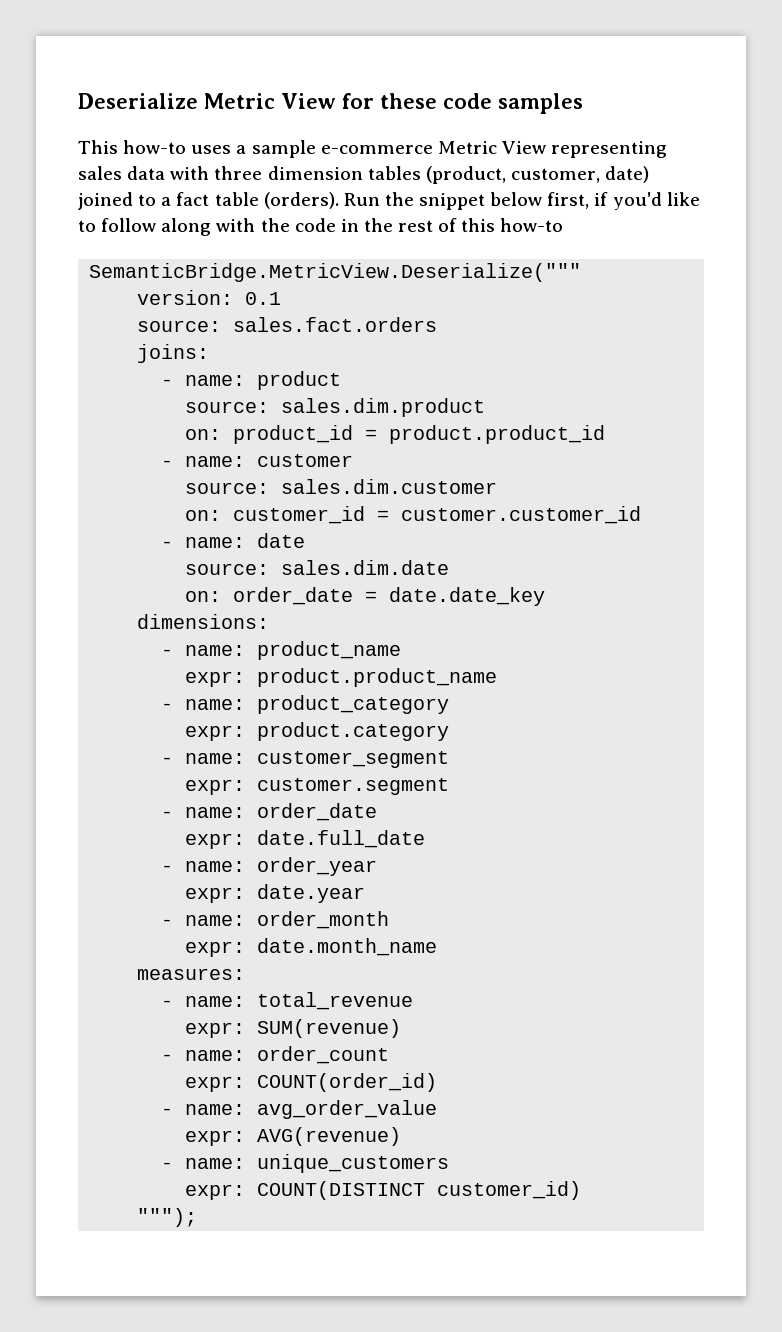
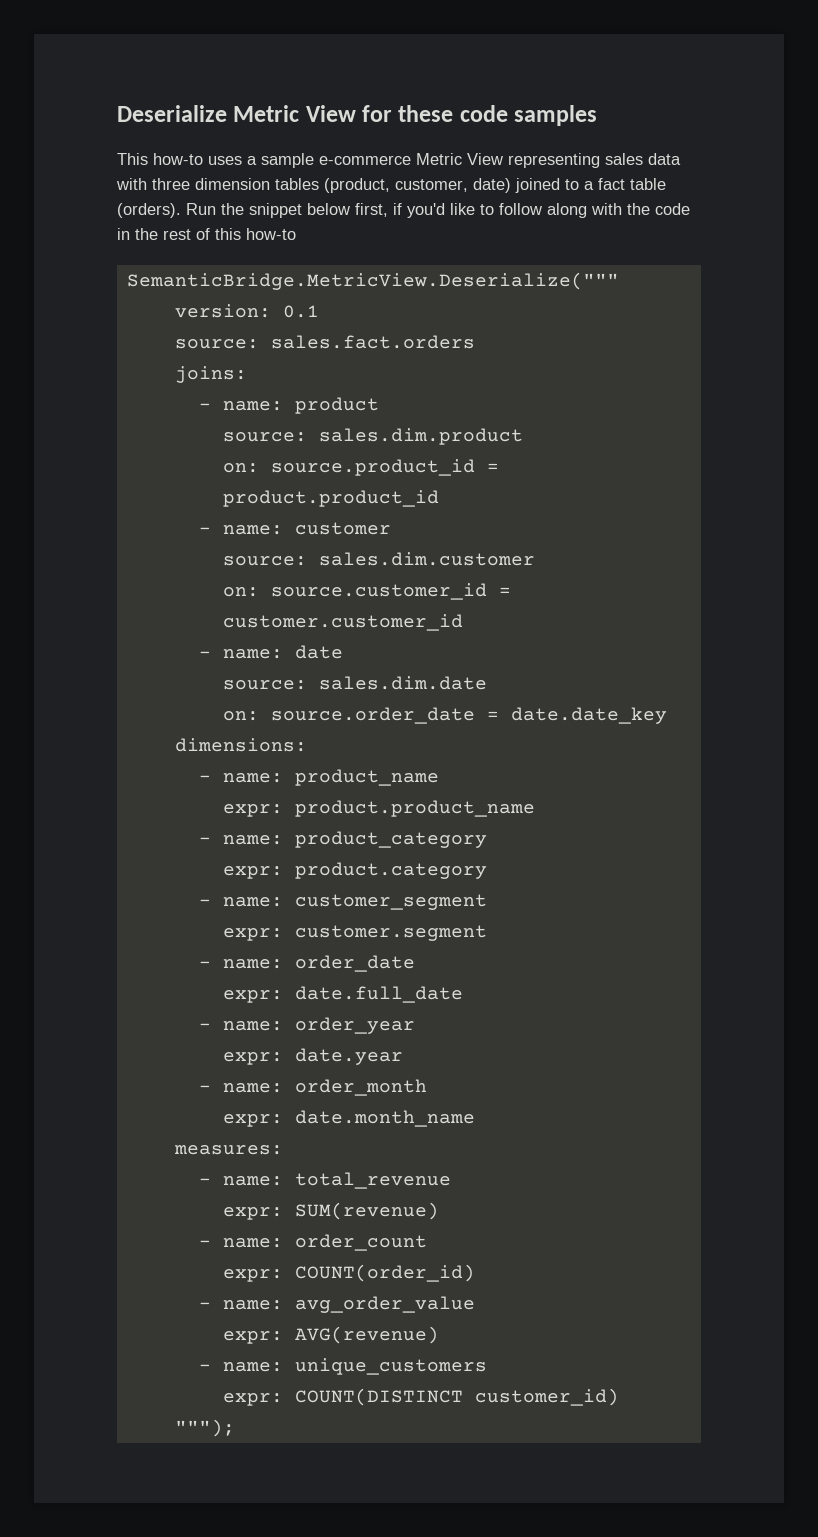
- on: product_id = product.product_id
+ on: source.product_id = product.product_id
- on: customer_id = customer.customer_id
+ on: source.customer_id = customer.customer_id
- on: order_date = date.date_key
+ on: source.order_date = date.date_key

